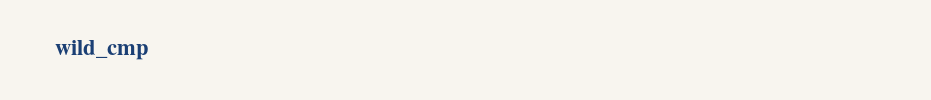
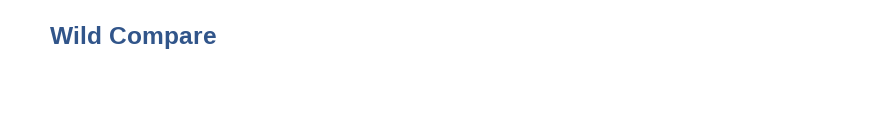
- wild_cmp
+ Wild Compare

